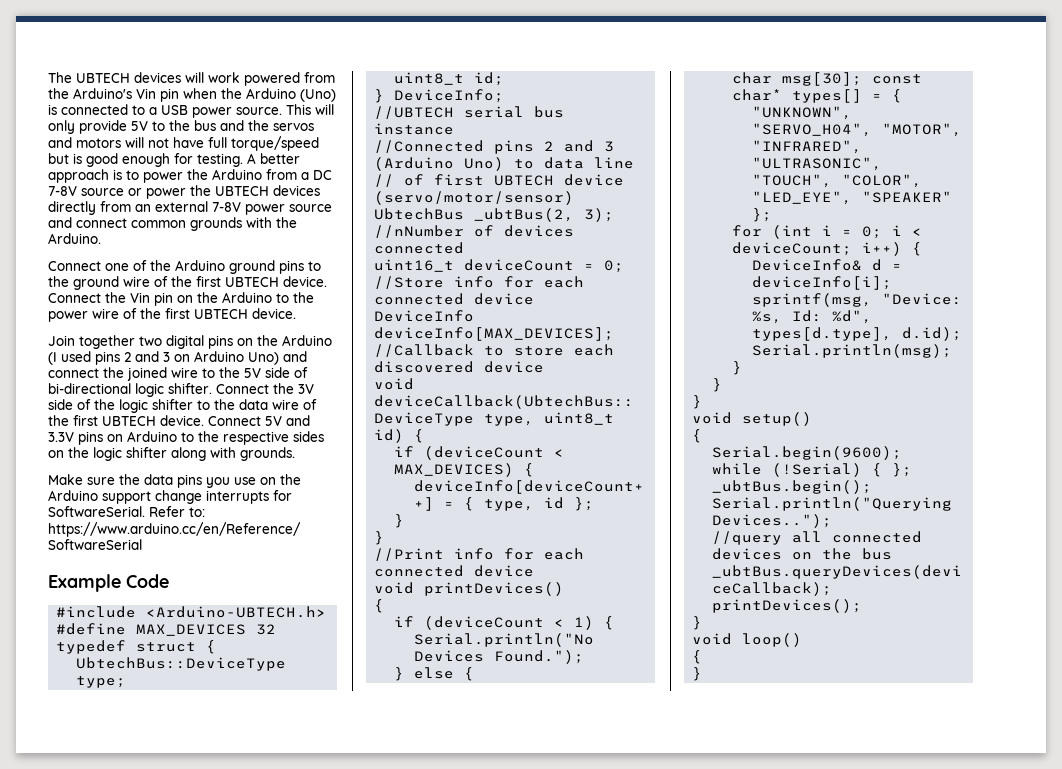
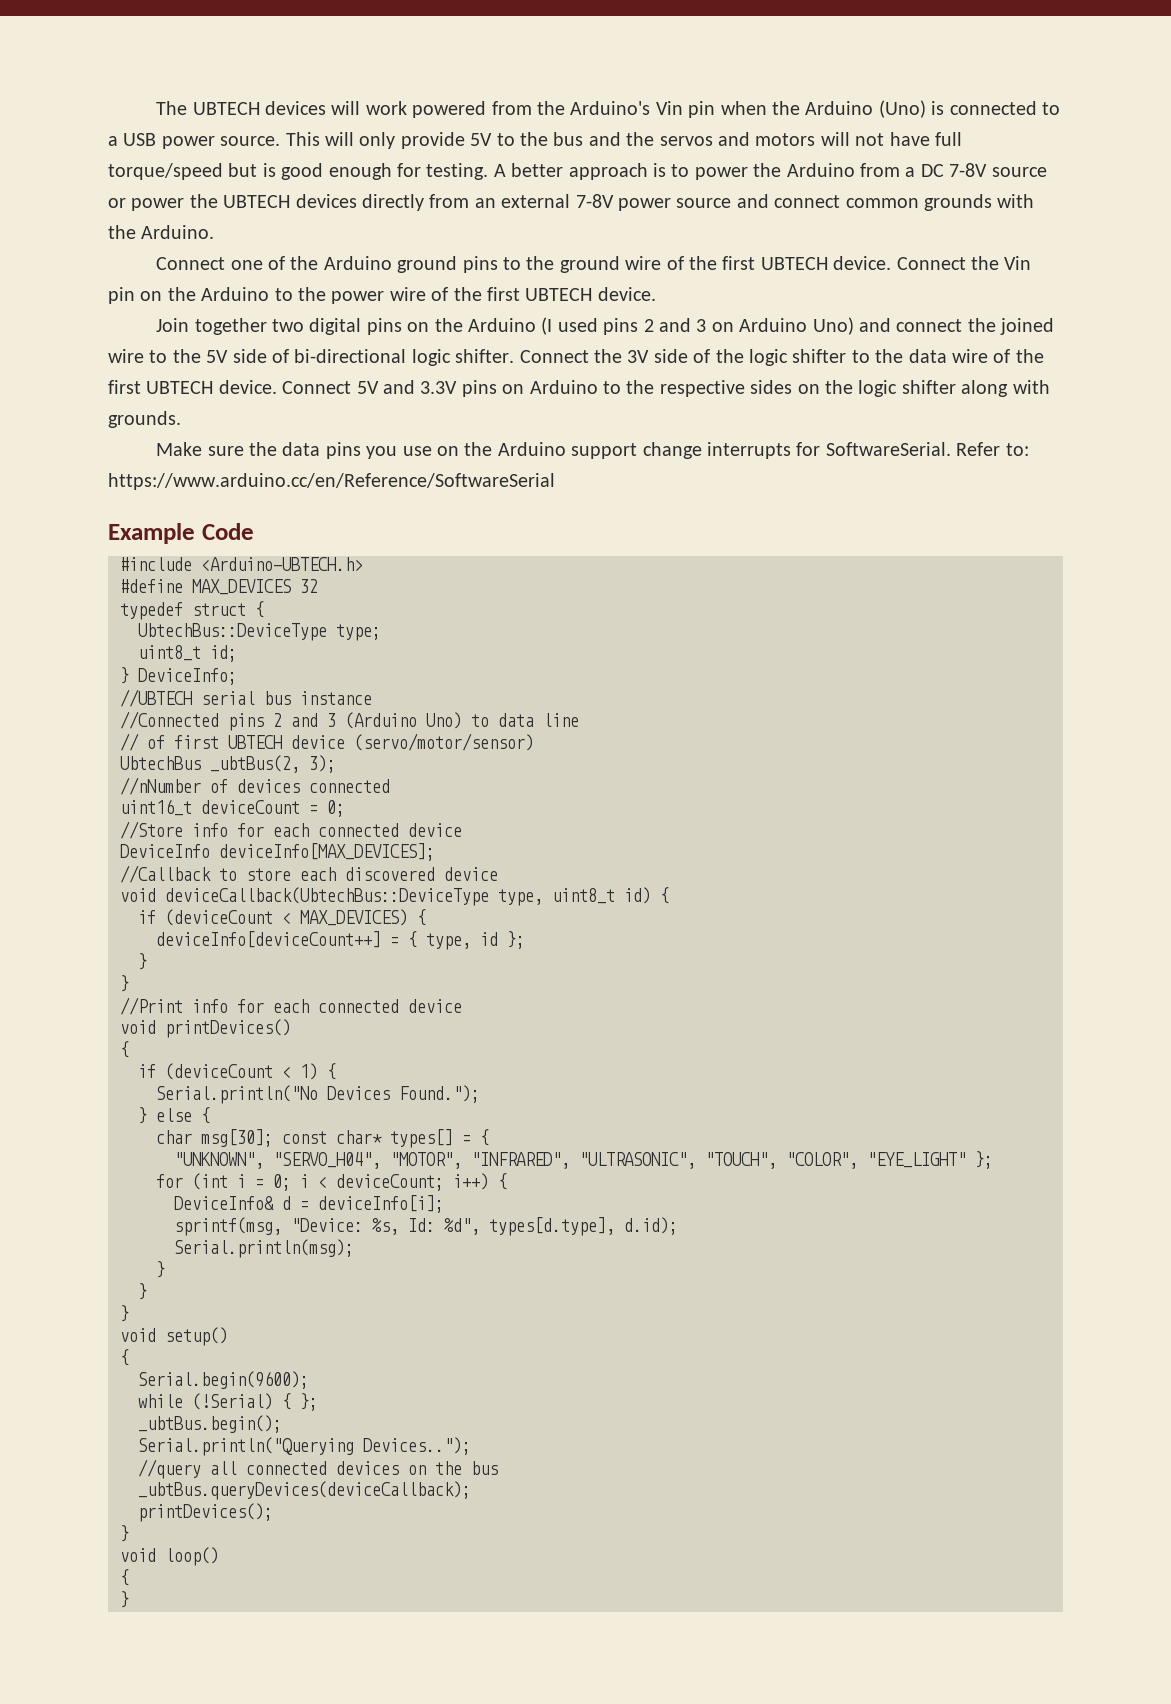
- "UNKNOWN", "SERVO_H04", "MOTOR", "INFRARED", "ULTRASONIC", "TOUCH", "COLOR", "LED_EYE", "SPEAKER" };
+ "UNKNOWN", "SERVO_H04", "MOTOR", "INFRARED", "ULTRASONIC", "TOUCH", "COLOR", "EYE_LIGHT" };

